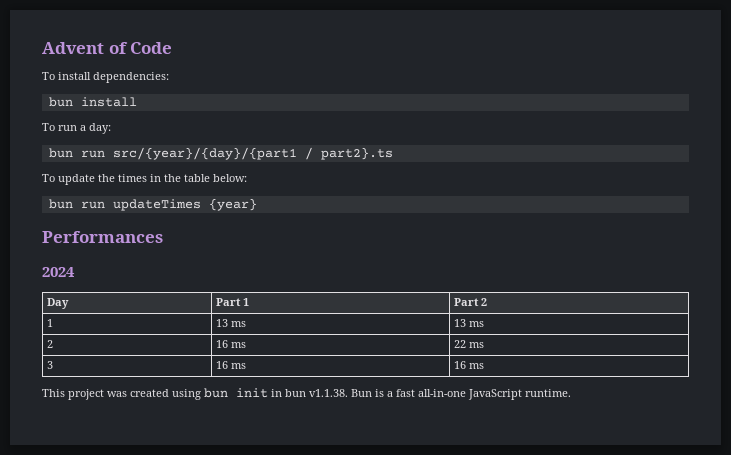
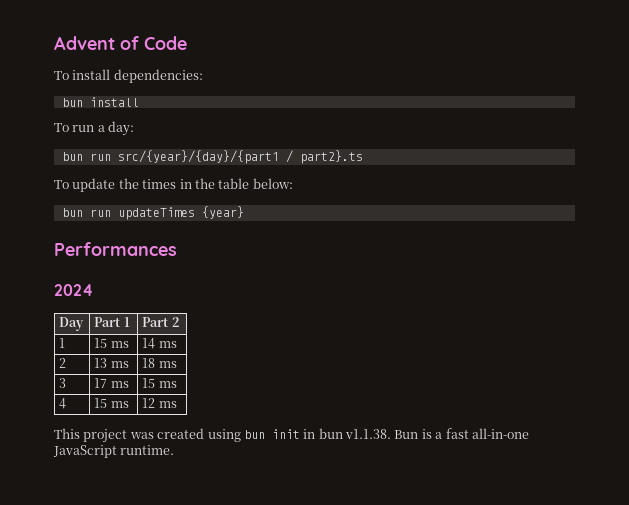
- 1 | 13 ms | 13 ms
+ 1 | 15 ms | 14 ms
- 2 | 16 ms | 22 ms
+ 2 | 13 ms | 18 ms
- 3 | 16 ms | 16 ms
+ 3 | 17 ms | 15 ms
+ 4 | 15 ms | 12 ms

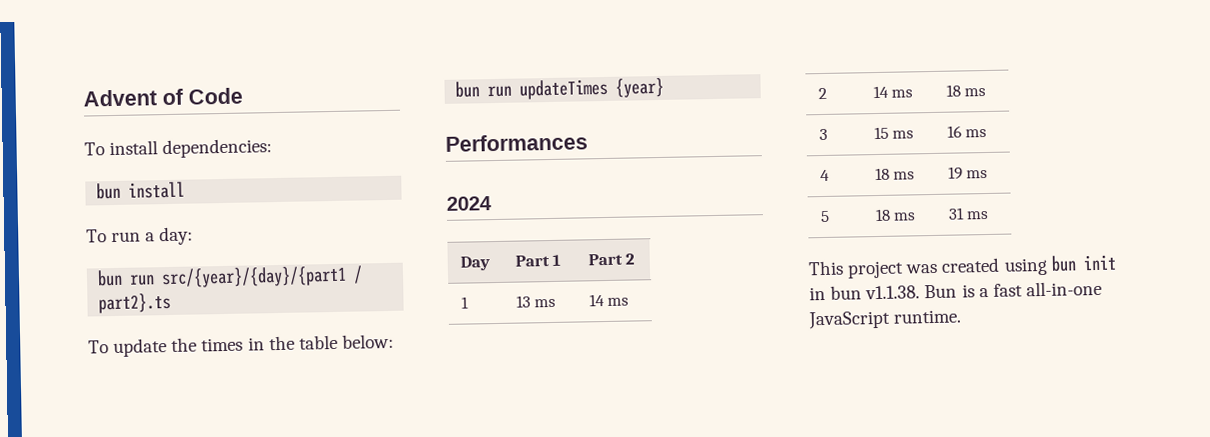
- 1 | 15 ms | 14 ms
+ 1 | 13 ms | 14 ms
- 2 | 13 ms | 18 ms
+ 2 | 14 ms | 18 ms
- 3 | 17 ms | 15 ms
+ 3 | 15 ms | 16 ms
- 4 | 15 ms | 12 ms
+ 4 | 18 ms | 19 ms
+ 5 | 18 ms | 31 ms

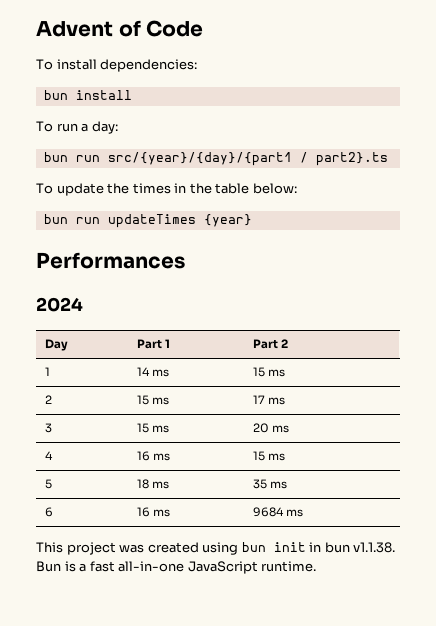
- 1 | 13 ms | 14 ms
+ 1 | 14 ms | 15 ms
- 2 | 14 ms | 18 ms
+ 2 | 15 ms | 17 ms
- 3 | 15 ms | 16 ms
+ 3 | 15 ms | 20 ms
- 4 | 18 ms | 19 ms
+ 4 | 16 ms | 15 ms
- 5 | 18 ms | 31 ms
+ 5 | 18 ms | 35 ms
+ 6 | 16 ms | 9684 ms

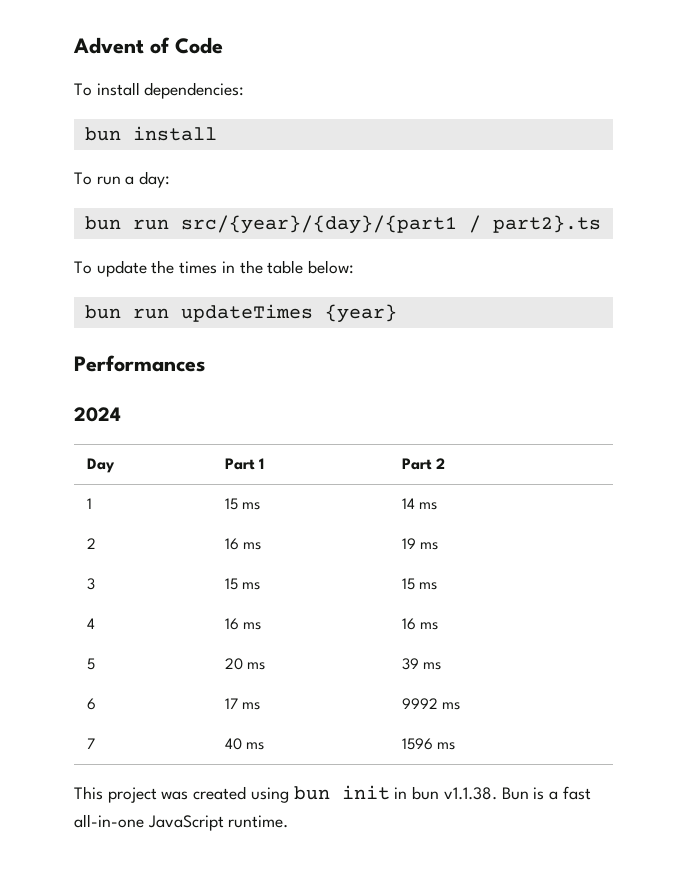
- 1 | 14 ms | 15 ms
+ 1 | 15 ms | 14 ms
- 2 | 15 ms | 17 ms
+ 2 | 16 ms | 19 ms
- 3 | 15 ms | 20 ms
+ 3 | 15 ms | 15 ms
- 4 | 16 ms | 15 ms
+ 4 | 16 ms | 16 ms
- 5 | 18 ms | 35 ms
+ 5 | 20 ms | 39 ms
- 6 | 16 ms | 9684 ms
+ 6 | 17 ms | 9992 ms
+ 7 | 40 ms | 1596 ms

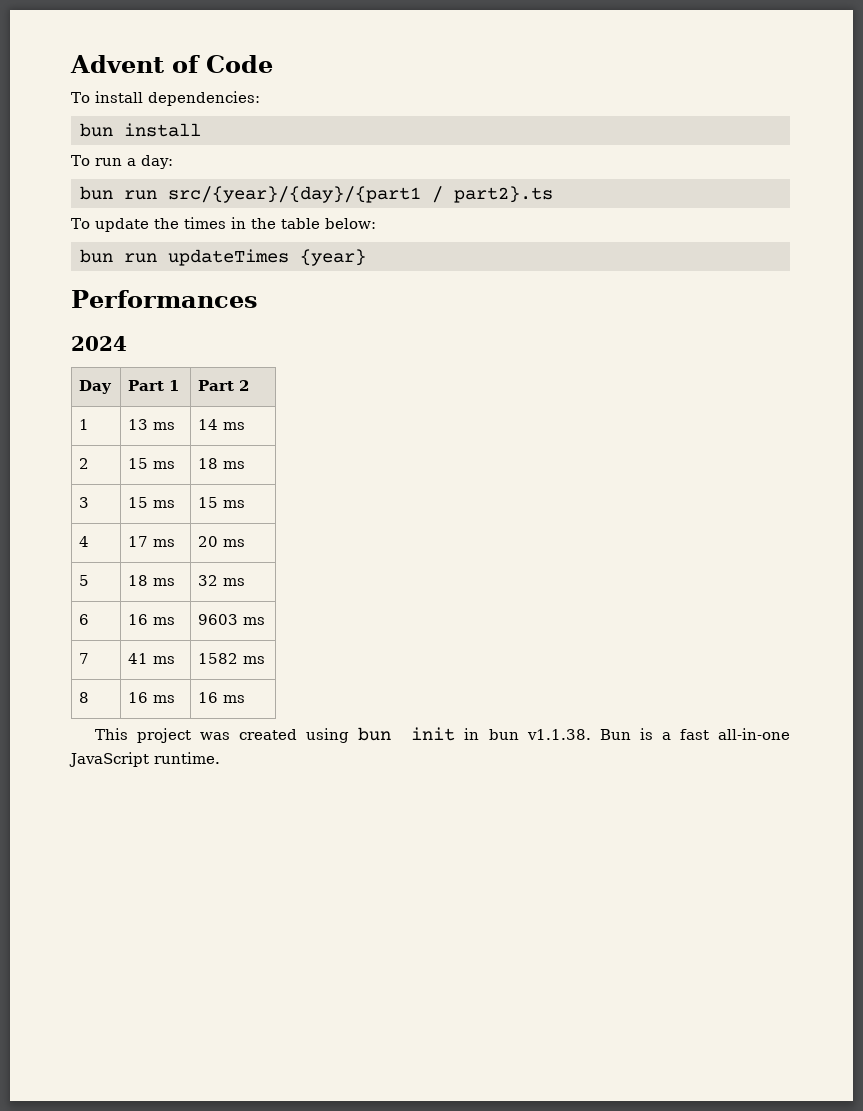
- 1 | 15 ms | 14 ms
+ 1 | 13 ms | 14 ms
- 2 | 16 ms | 19 ms
+ 2 | 15 ms | 18 ms
- 4 | 16 ms | 16 ms
- 5 | 20 ms | 39 ms
- 6 | 17 ms | 9992 ms
- 7 | 40 ms | 1596 ms
+ 4 | 17 ms | 20 ms
+ 5 | 18 ms | 32 ms
+ 6 | 16 ms | 9603 ms
+ 7 | 41 ms | 1582 ms
+ 8 | 16 ms | 16 ms

